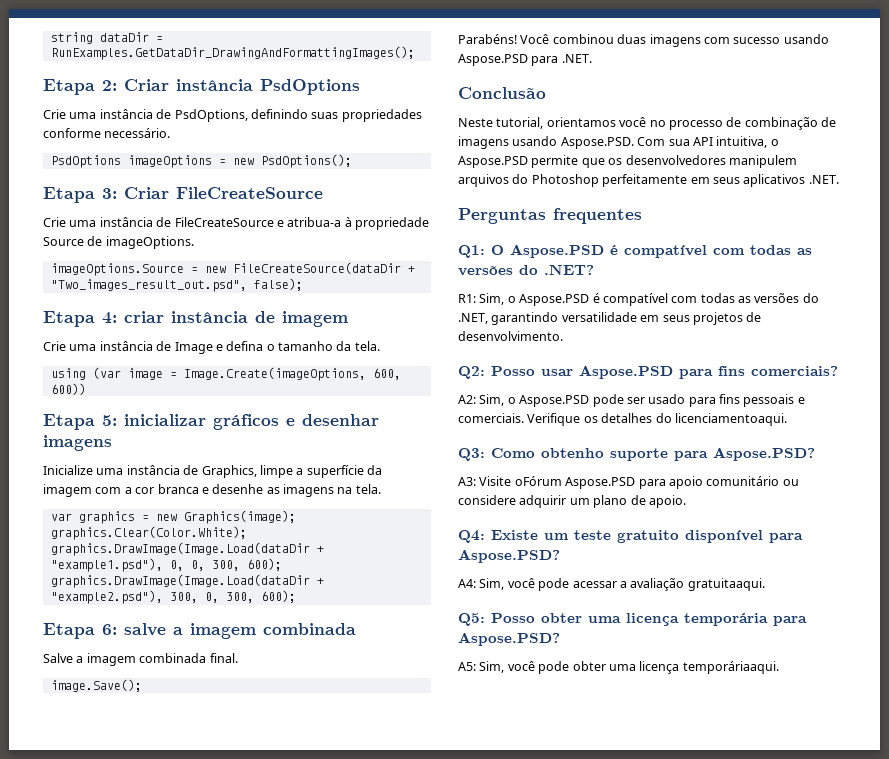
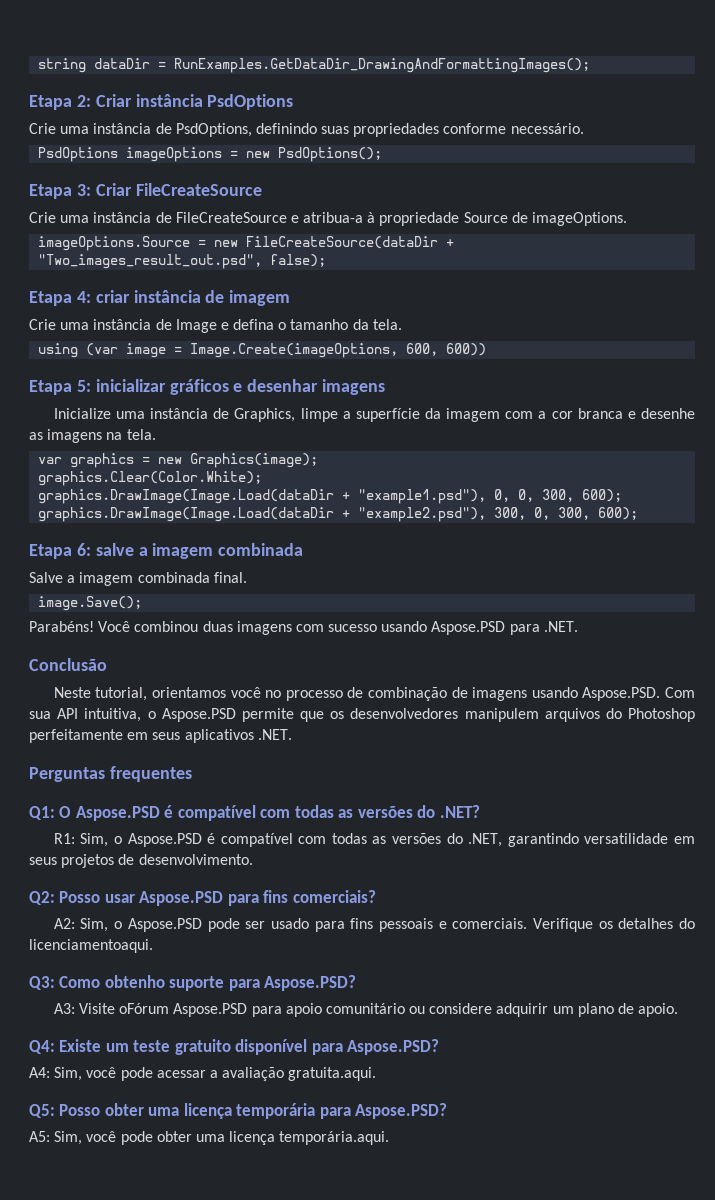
- A4: Sim, você pode acessar a avaliação gratuitaaqui.
+ A4: Sim, você pode acessar a avaliação gratuita.aqui.
- A5: Sim, você pode obter uma licença temporáriaaqui.
+ A5: Sim, você pode obter uma licença temporária.aqui.

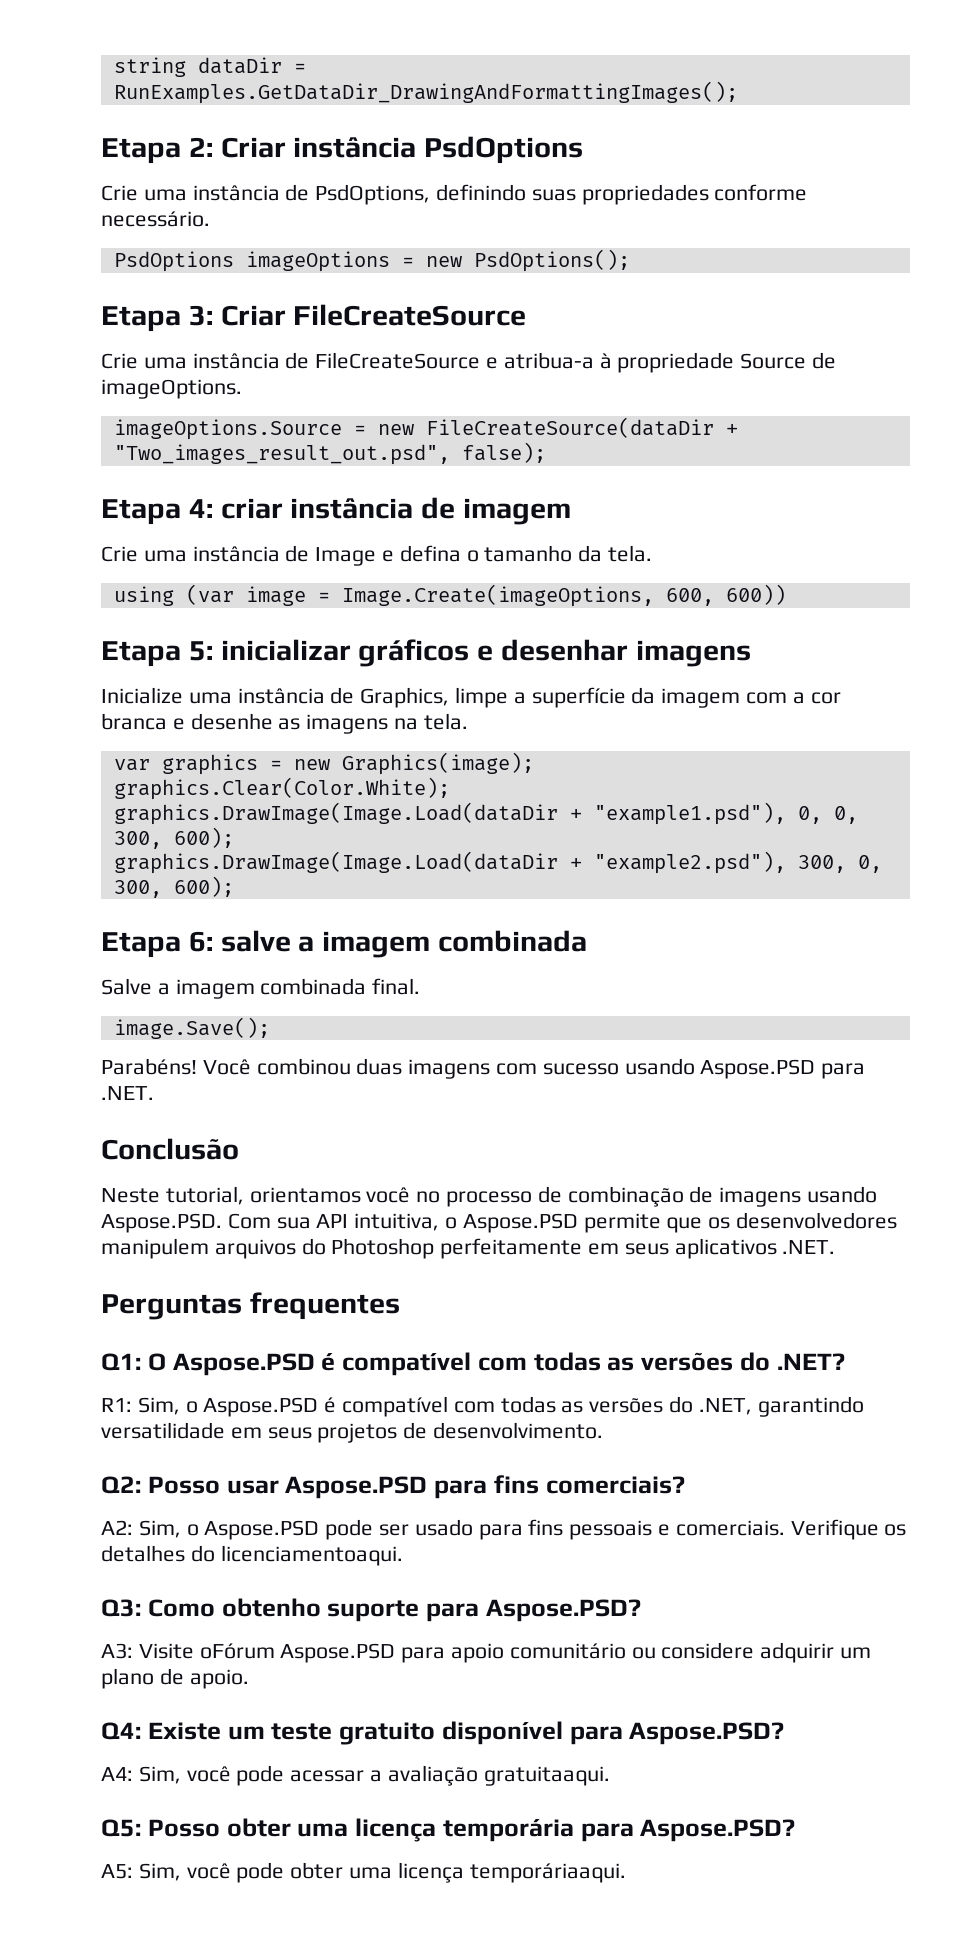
- A4: Sim, você pode acessar a avaliação gratuita.aqui.
+ A4: Sim, você pode acessar a avaliação gratuitaaqui.
- A5: Sim, você pode obter uma licença temporária.aqui.
+ A5: Sim, você pode obter uma licença temporáriaaqui.

